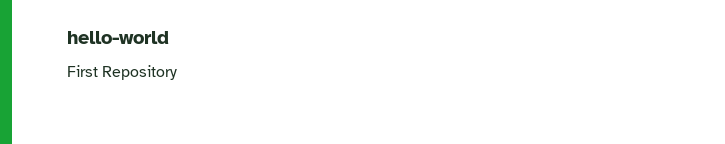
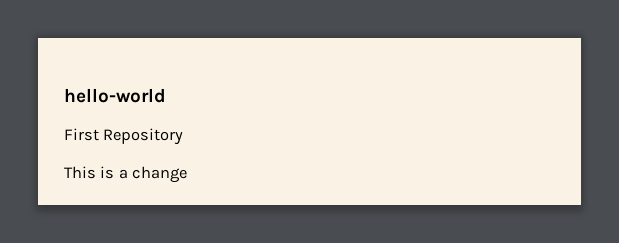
+ This is a change

